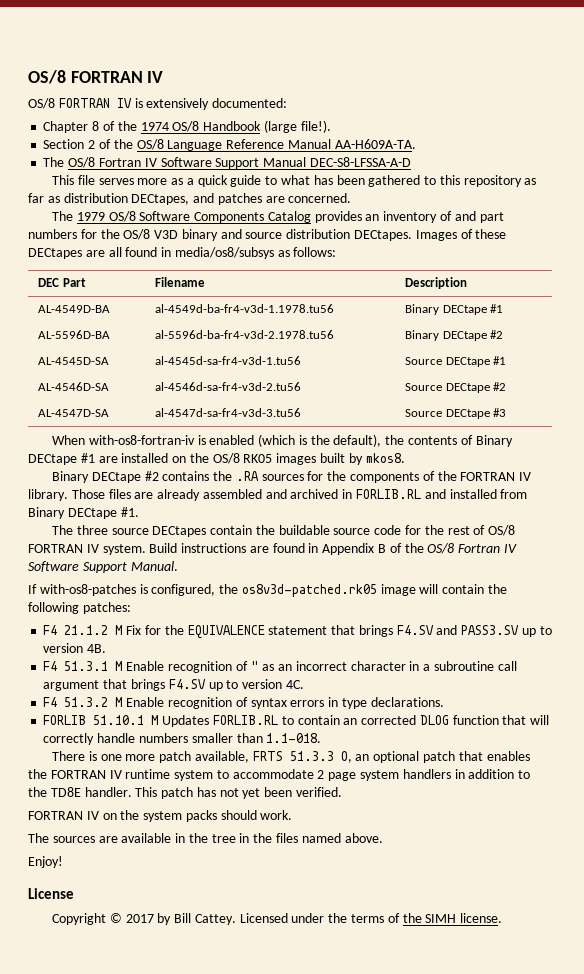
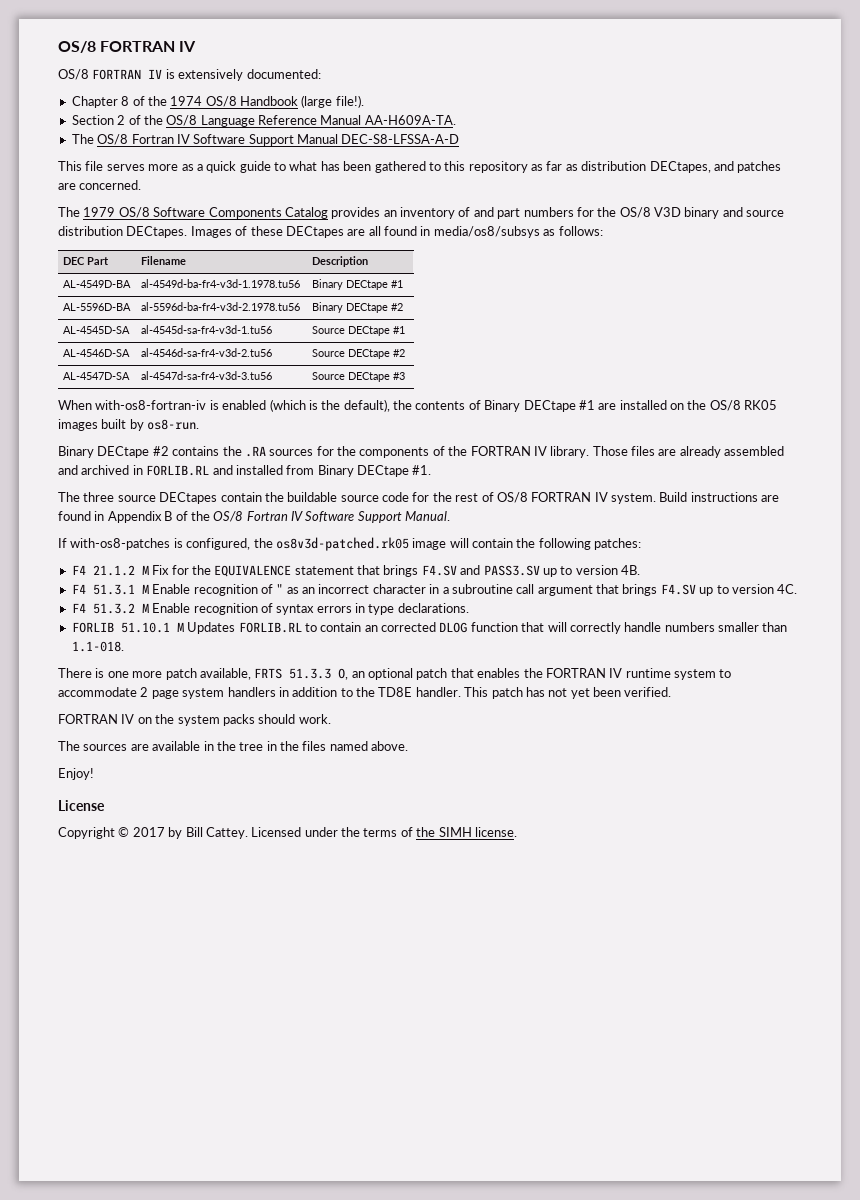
- When with-os8-fortran-iv is enabled (which is the default), the contents of Binary DECtape #1 are installed on the OS/8 RK05 images built by mkos8.
+ When with-os8-fortran-iv is enabled (which is the default), the contents of Binary DECtape #1 are installed on the OS/8 RK05 images built by os8-run.

